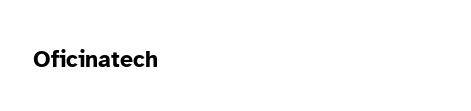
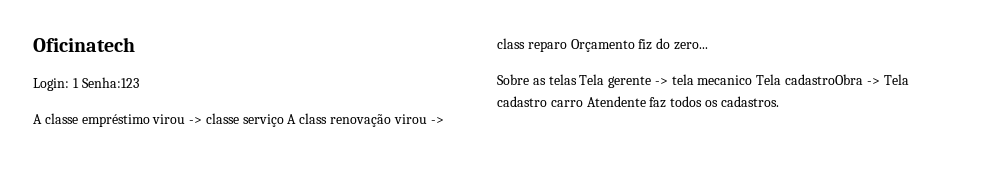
+ Login: 1 Senha:123
+ A classe empréstimo virou -> classe serviço A class renovação virou -> class reparo Orçamento fiz do zero...
+ Sobre as telas Tela gerente -> tela mecanico Tela cadastroObra -> Tela cadastro carro Atendente faz todos os cadastros.

